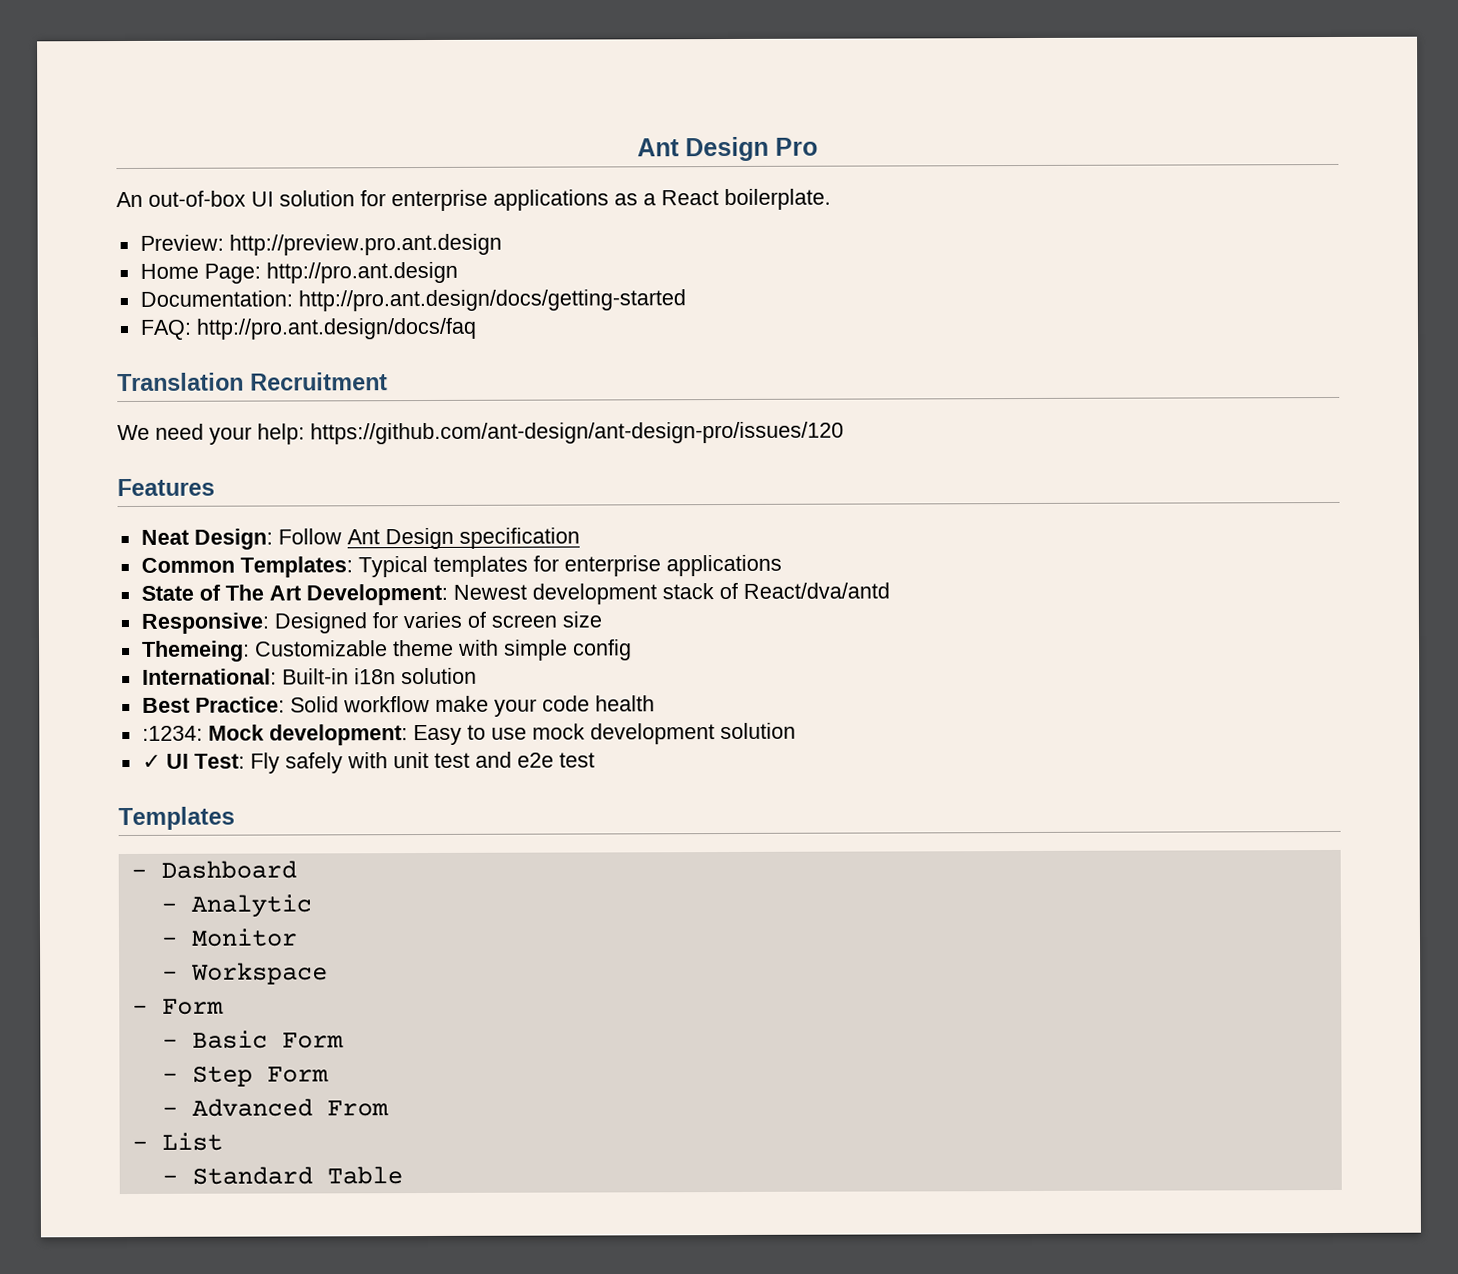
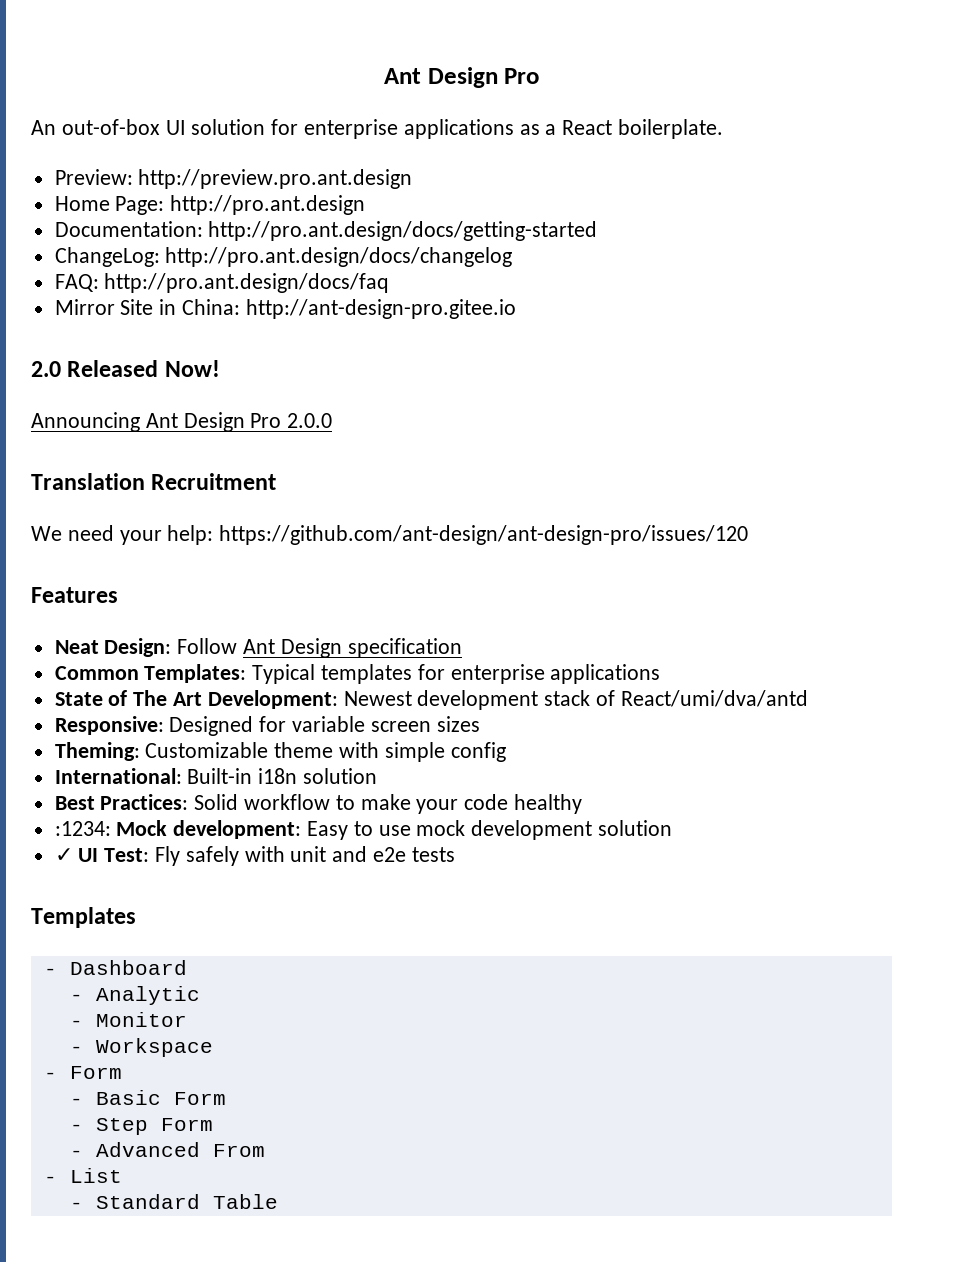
+ ChangeLog: http://pro.ant.design/docs/changelog
+ Mirror Site in China: http://ant-design-pro.gitee.io
+ 2.0 Released Now!
+ Announcing Ant Design Pro 2.0.0
- State of The Art Development: Newest development stack of React/dva/antd
+ State of The Art Development: Newest development stack of React/umi/dva/antd
- Responsive: Designed for varies of screen size
- Themeing: Customizable theme with simple config
+ Responsive: Designed for variable screen sizes
+ Theming: Customizable theme with simple config
- Best Practice: Solid workflow make your code health
+ Best Practices: Solid workflow to make your code healthy
- ✓ UI Test: Fly safely with unit test and e2e test
+ ✓ UI Test: Fly safely with unit and e2e tests

